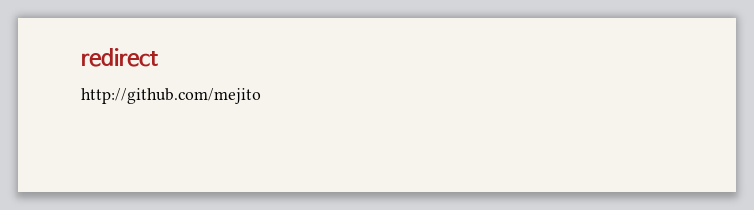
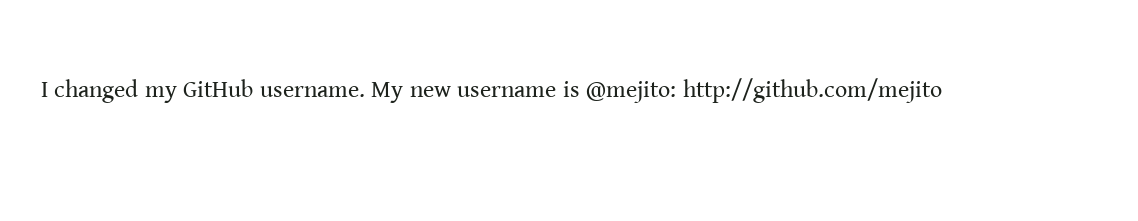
- redirect
- http://github.com/mejito
+ I changed my GitHub username. My new username is @mejito: http://github.com/mejito

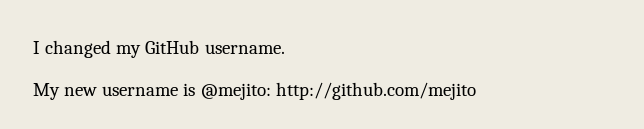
- I changed my GitHub username. My new username is @mejito: http://github.com/mejito
+ I changed my GitHub username.
+ My new username is @mejito: http://github.com/mejito

